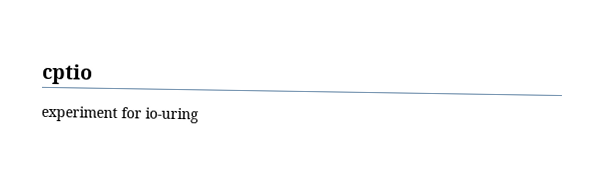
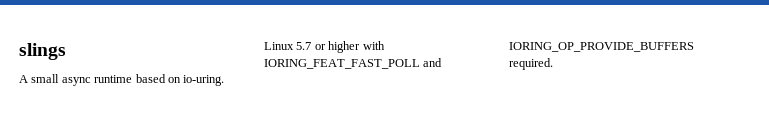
- cptio
- experiment for io-uring
+ slings
+ A small async runtime based on io-uring. Linux 5.7 or higher with IORING_FEAT_FAST_POLL and IORING_OP_PROVIDE_BUFFERS required.

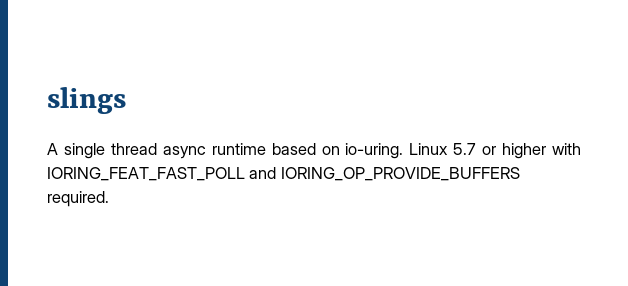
- A small async runtime based on io-uring.
+ A single thread async runtime based on io-uring.

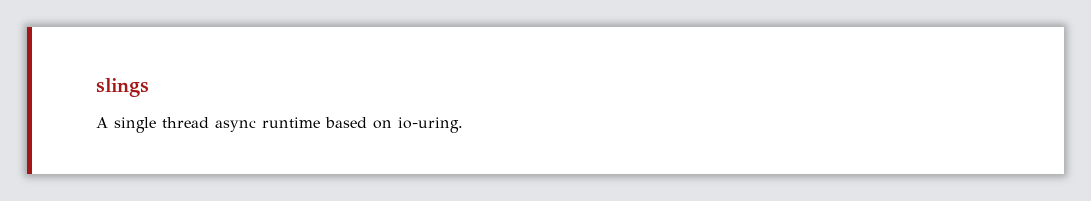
- Linux 5.7 or higher with IORING_FEAT_FAST_POLL and IORING_OP_PROVIDE_BUFFERS required.

